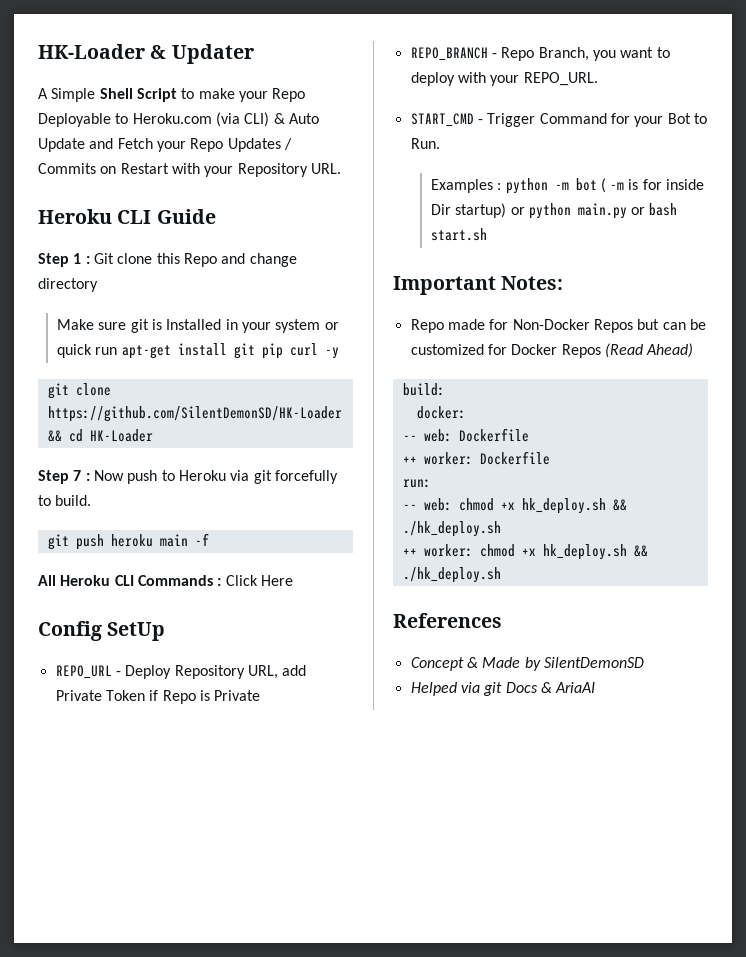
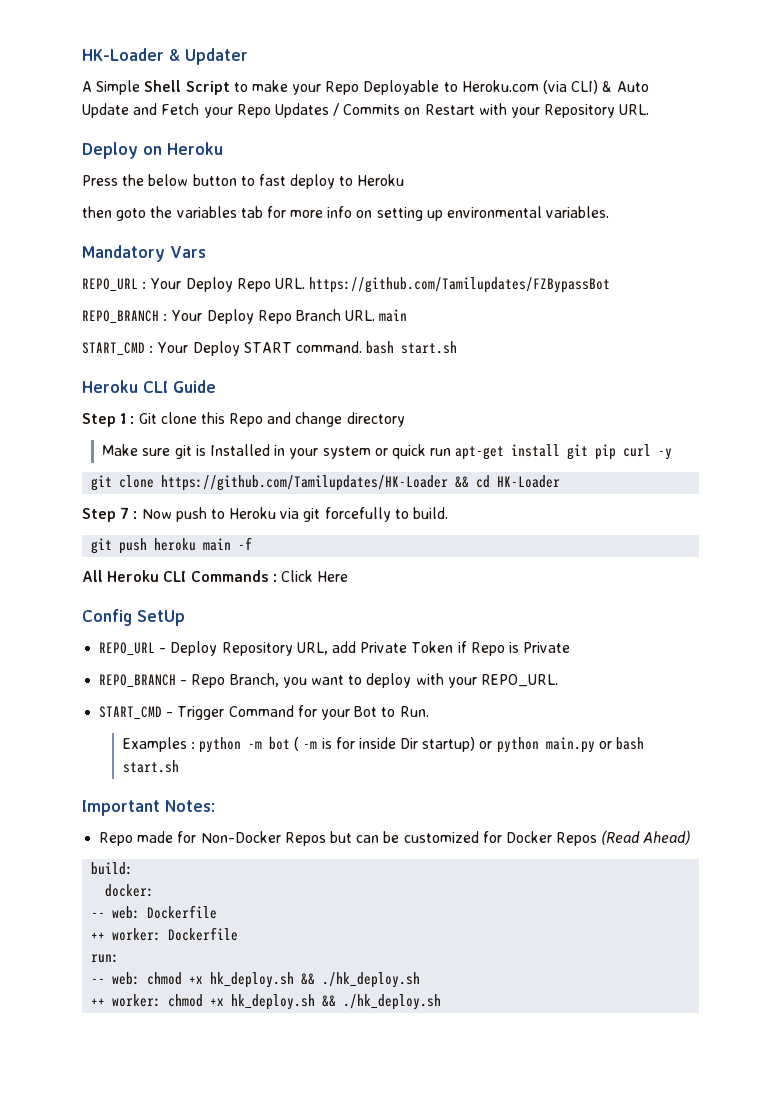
+ Deploy on Heroku
+ Press the below button to fast deploy to Heroku
+ then goto the variables tab for more info on setting up environmental variables.
+ Mandatory Vars
+ REPO_URL : Your Deploy Repo URL. https://github.com/Tamilupdates/FZBypassBot
+ REPO_BRANCH : Your Deploy Repo Branch URL. main
+ START_CMD : Your Deploy START command. bash start.sh
- git clone https://github.com/SilentDemonSD/HK-Loader && cd HK-Loader
+ git clone https://github.com/Tamilupdates/HK-Loader && cd HK-Loader
- References
- Concept & Made by SilentDemonSD
- Helped via git Docs & AriaAI

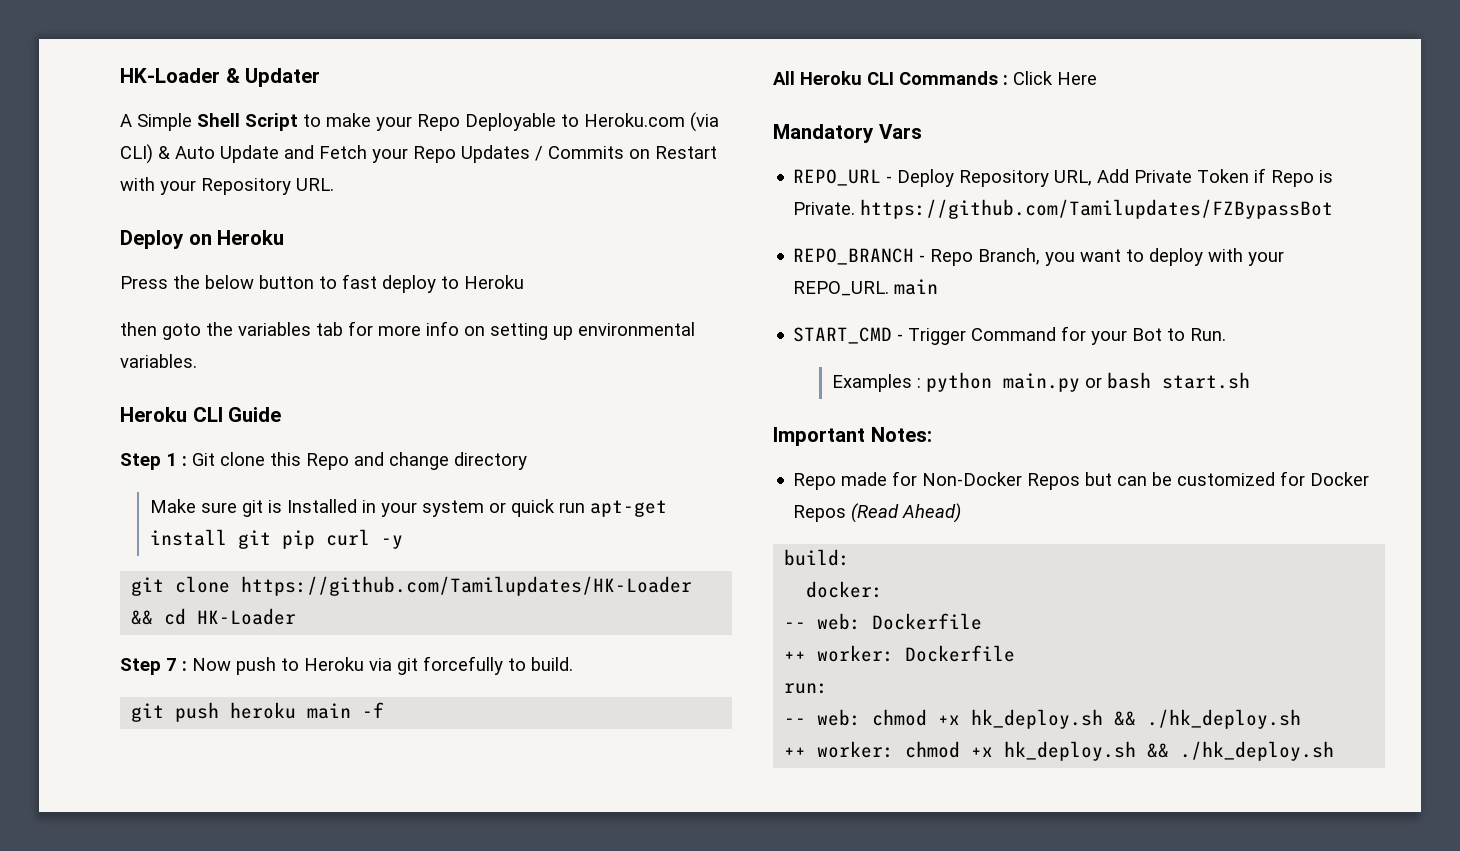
- Mandatory Vars
- REPO_URL : Your Deploy Repo URL. https://github.com/Tamilupdates/FZBypassBot
- REPO_BRANCH : Your Deploy Repo Branch URL. main
- START_CMD : Your Deploy START command. bash start.sh
- Config SetUp
+ Mandatory Vars
- REPO_URL - Deploy Repository URL, add Private Token if Repo is Private
+ REPO_URL - Deploy Repository URL, Add Private Token if Repo is Private. https://github.com/Tamilupdates/FZBypassBot
- REPO_BRANCH - Repo Branch, you want to deploy with your REPO_URL.
+ REPO_BRANCH - Repo Branch, you want to deploy with your REPO_URL. main
- Examples : python -m bot ( -m is for inside Dir startup) or python main.py or bash start.sh
+ Examples : python main.py or bash start.sh

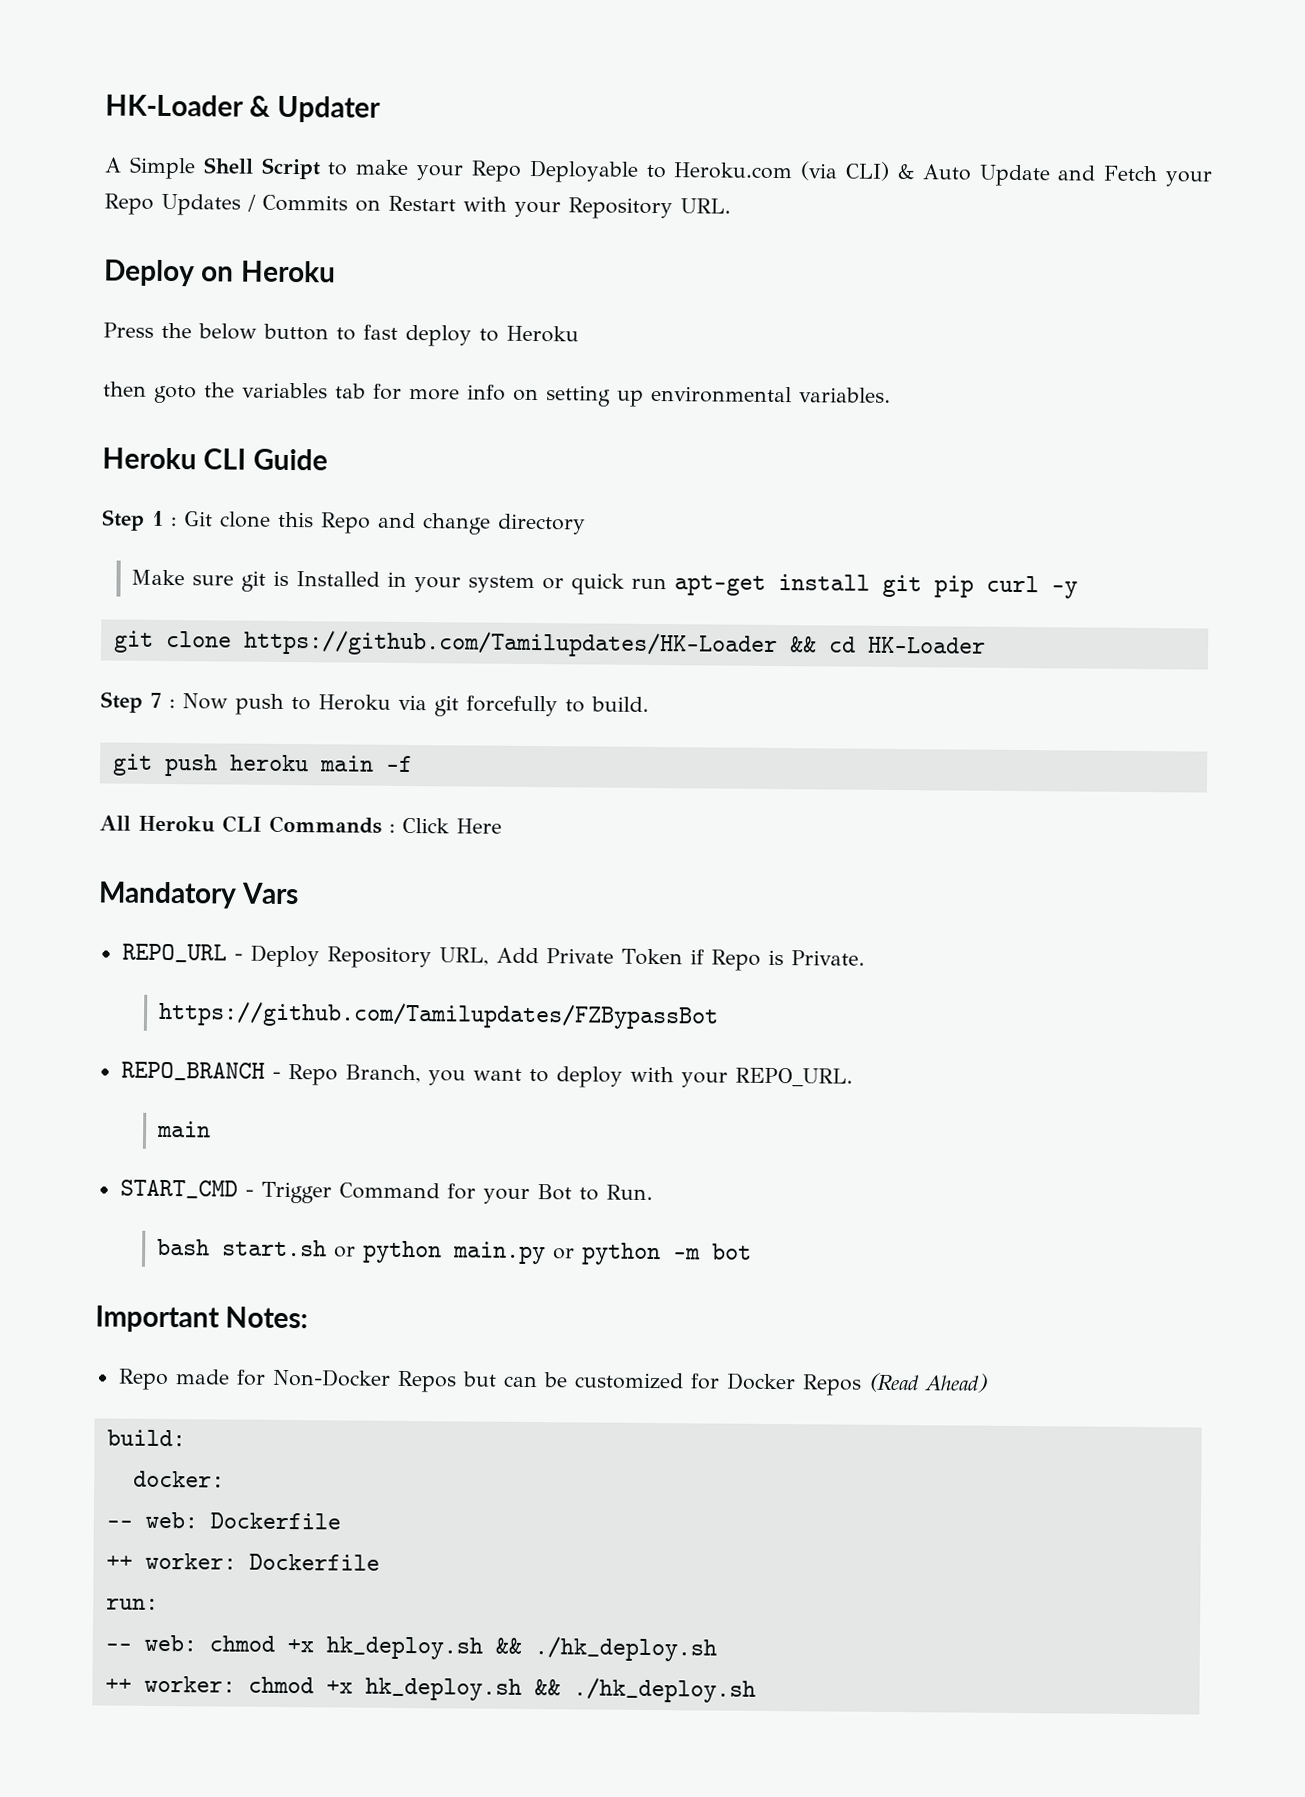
- REPO_URL - Deploy Repository URL, Add Private Token if Repo is Private. https://github.com/Tamilupdates/FZBypassBot
+ REPO_URL - Deploy Repository URL, Add Private Token if Repo is Private.
+ https://github.com/Tamilupdates/FZBypassBot
- REPO_BRANCH - Repo Branch, you want to deploy with your REPO_URL. main
+ REPO_BRANCH - Repo Branch, you want to deploy with your REPO_URL.
+ main
- Examples : python main.py or bash start.sh
+ bash start.sh or python main.py or python -m bot

